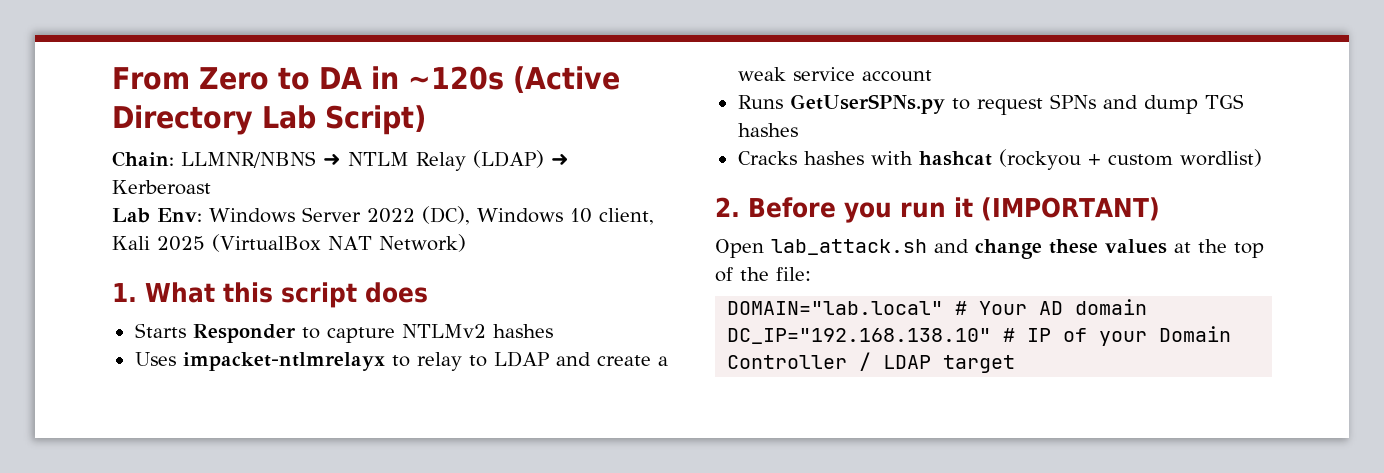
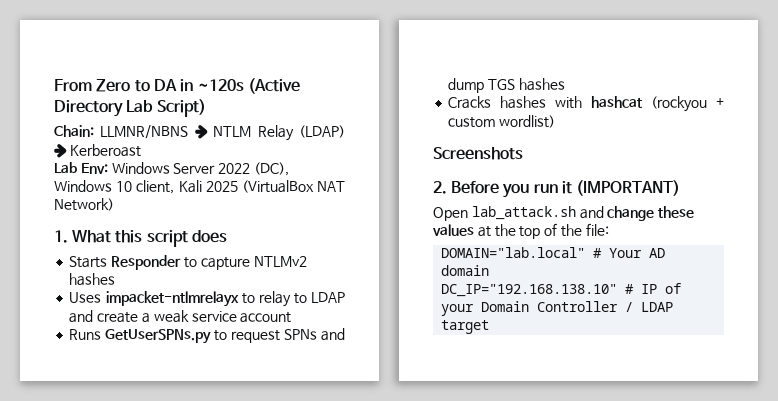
+ Screenshots

